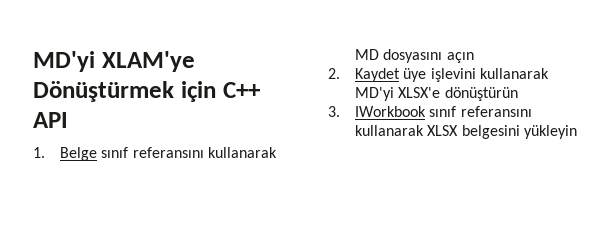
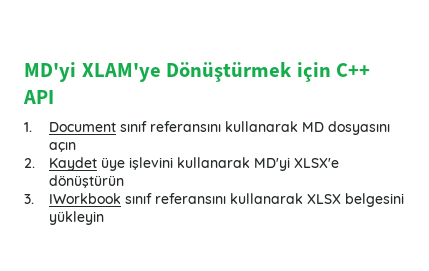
- 1. Belge sınıf referansını kullanarak MD dosyasını açın
+ 1. Document sınıf referansını kullanarak MD dosyasını açın

